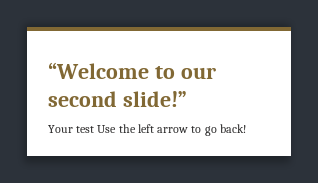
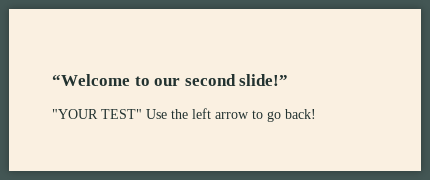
- Your test Use the left arrow to go back!
+ "YOUR TEST" Use the left arrow to go back!

